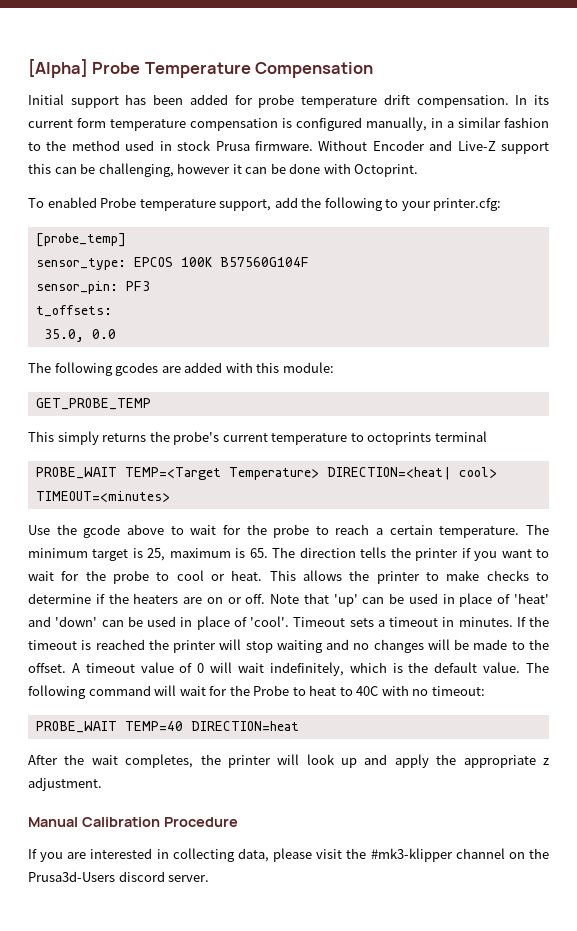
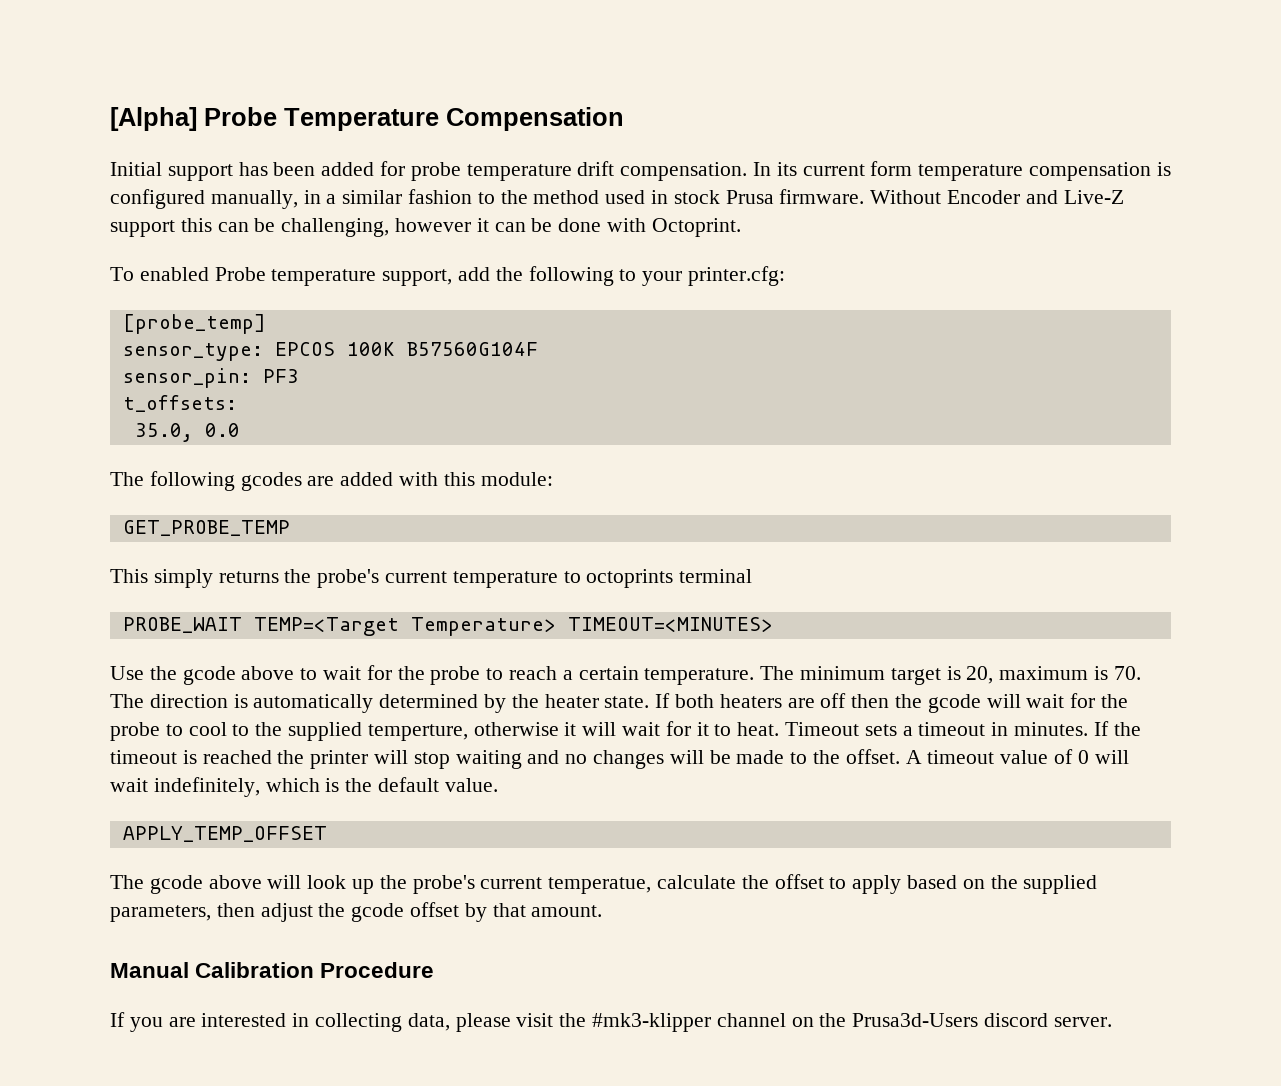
- PROBE_WAIT TEMP=<Target Temperature> DIRECTION=<heat| cool> TIMEOUT=<minutes>
+ PROBE_WAIT TEMP=<Target Temperature> TIMEOUT=<MINUTES>
- The minimum target is 25, maximum is 65. The direction tells the printer if you want to wait for the probe to cool or heat. This allows the printer to make checks to determine if the heaters are on or off. Note that 'up' can be used in place of 'heat' and 'down' can be used in place of 'cool'.
+ The minimum target is 20, maximum is 70. The direction is automatically determined by the heater state. If both heaters are off then the gcode will wait for the probe to cool to the supplied temperture, otherwise it will wait for it to heat.
- A timeout value of 0 will wait indefinitely, which is the default value. The following command will wait for the Probe to heat to 40C with no timeout:
- PROBE_WAIT TEMP=40 DIRECTION=heat
- After the wait completes, the printer will look up and apply the appropriate z adjustment.
+ A timeout value of 0 will wait indefinitely, which is the default value.
+ APPLY_TEMP_OFFSET
+ The gcode above will look up the probe's current temperatue, calculate the offset to apply based on the supplied parameters, then adjust the gcode offset by that amount.

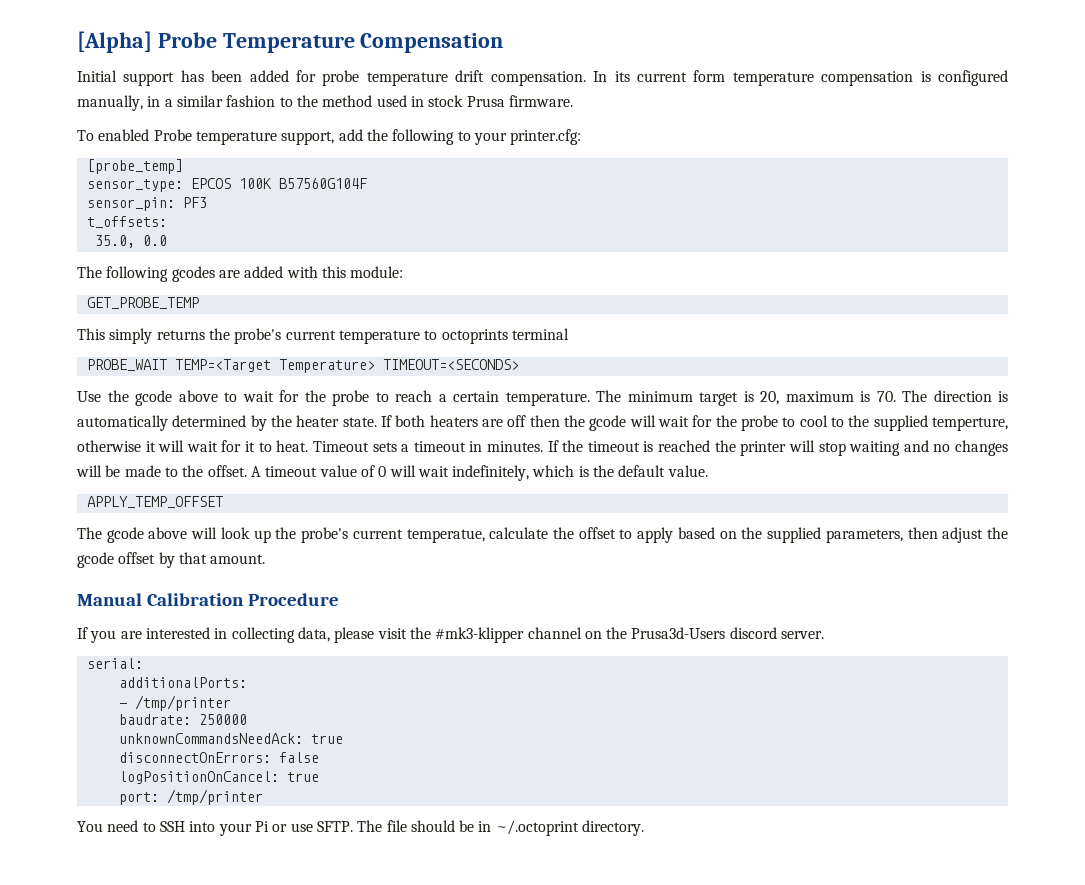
- Without Encoder and Live-Z support this can be challenging, however it can be done with Octoprint.
- PROBE_WAIT TEMP=<Target Temperature> TIMEOUT=<MINUTES>
+ PROBE_WAIT TEMP=<Target Temperature> TIMEOUT=<SECONDS>
+ serial:
+ additionalPorts:
+ - /tmp/printer
+ baudrate: 250000
+ unknownCommandsNeedAck: true
+ disconnectOnErrors: false
+ logPositionOnCancel: true
+ port: /tmp/printer
+ You need to SSH into your Pi or use SFTP. The file should be in ~/.octoprint directory.

